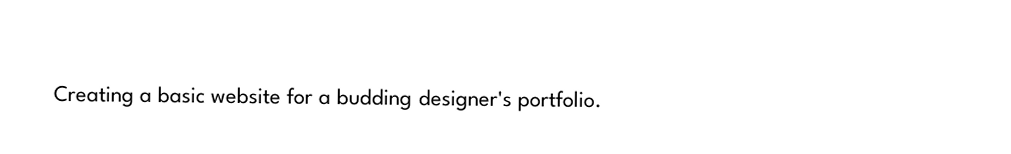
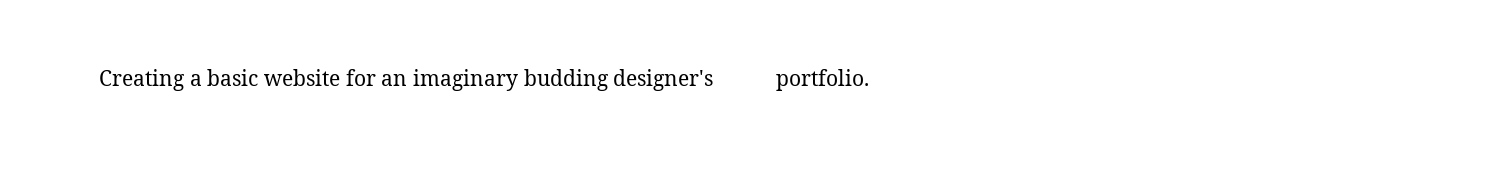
- Creating a basic website for a budding designer's portfolio.
+ Creating a basic website for an imaginary budding designer's portfolio.

